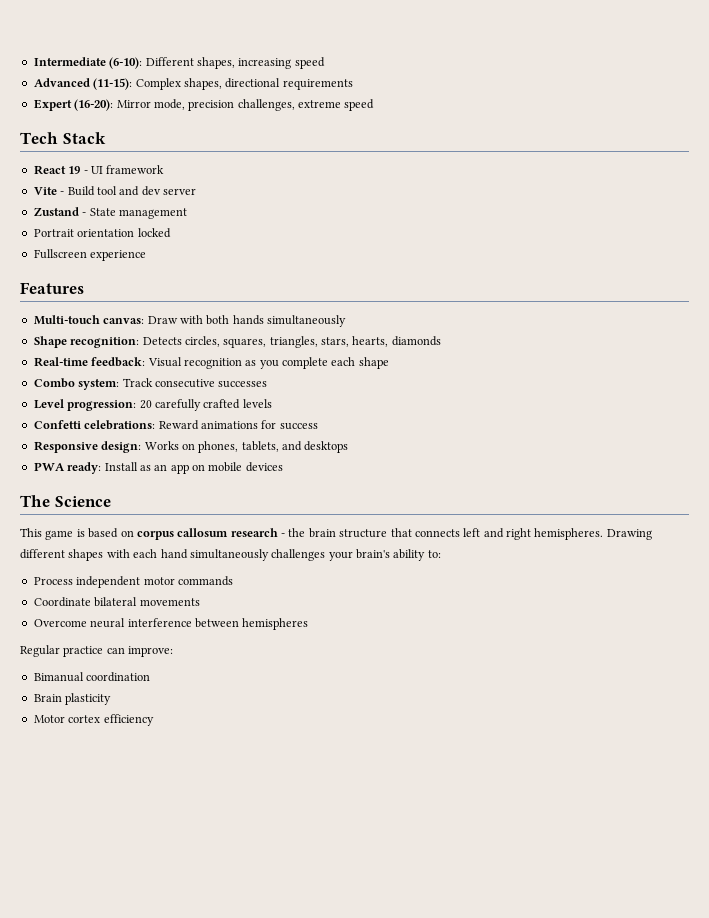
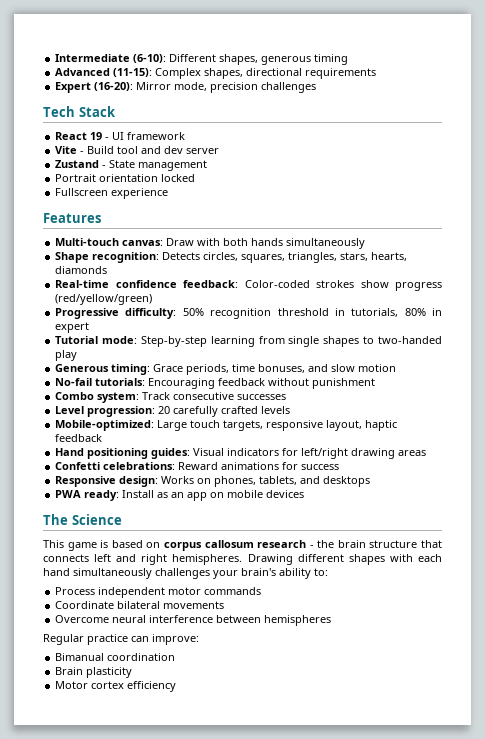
- Intermediate (6-10): Different shapes, increasing speed
+ Intermediate (6-10): Different shapes, generous timing
- Expert (16-20): Mirror mode, precision challenges, extreme speed
+ Expert (16-20): Mirror mode, precision challenges
- Real-time feedback: Visual recognition as you complete each shape
+ Real-time confidence feedback: Color-coded strokes show progress (red/yellow/green)
+ Progressive difficulty: 50% recognition threshold in tutorials, 80% in expert
+ Tutorial mode: Step-by-step learning from single shapes to two-handed play
+ Generous timing: Grace periods, time bonuses, and slow motion
+ No-fail tutorials: Encouraging feedback without punishment
+ Mobile-optimized: Large touch targets, responsive layout, haptic feedback
+ Hand positioning guides: Visual indicators for left/right drawing areas

